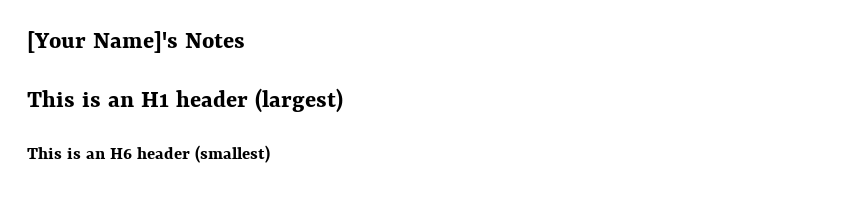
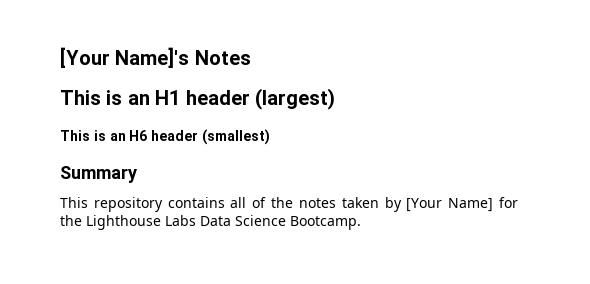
+ Summary
+ This repository contains all of the notes taken by [Your Name] for the Lighthouse Labs Data Science Bootcamp.

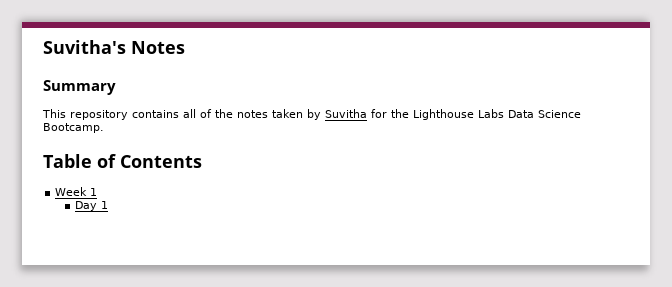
- [Your Name]'s Notes
+ Suvitha's Notes
- This is an H1 header (largest)
- This is an H6 header (smallest)
- This repository contains all of the notes taken by [Your Name] for the Lighthouse Labs Data Science Bootcamp.
+ This repository contains all of the notes taken by Suvitha for the Lighthouse Labs Data Science Bootcamp.
+ Table of Contents
+ Week 1
+ Day 1

